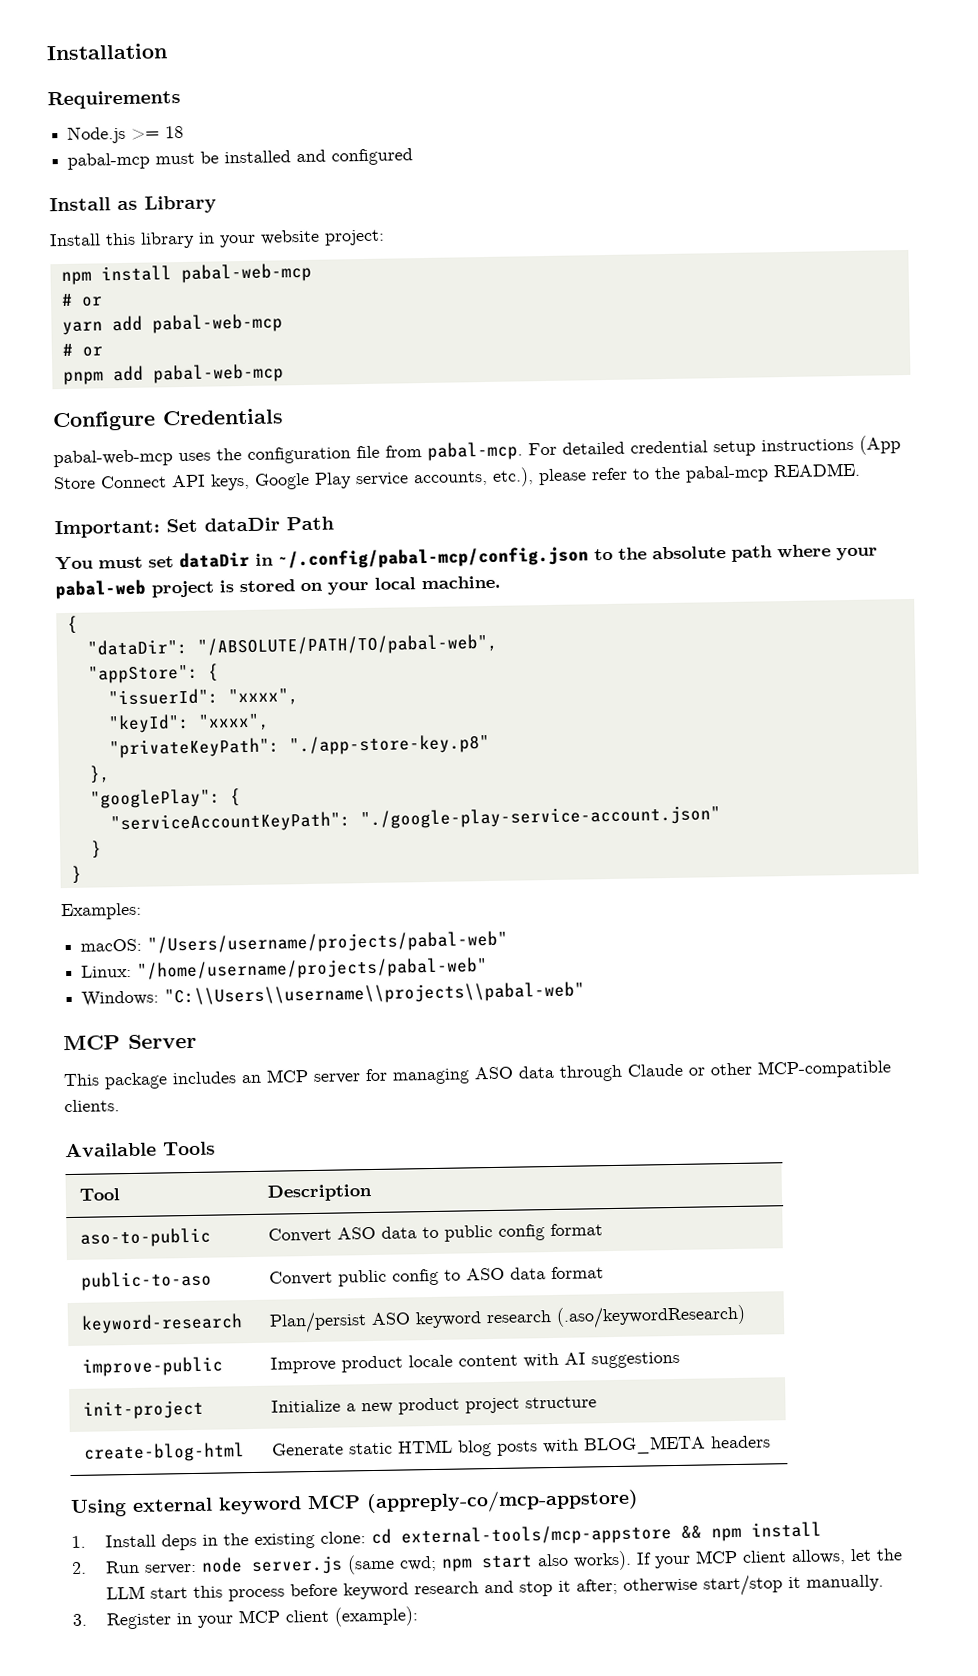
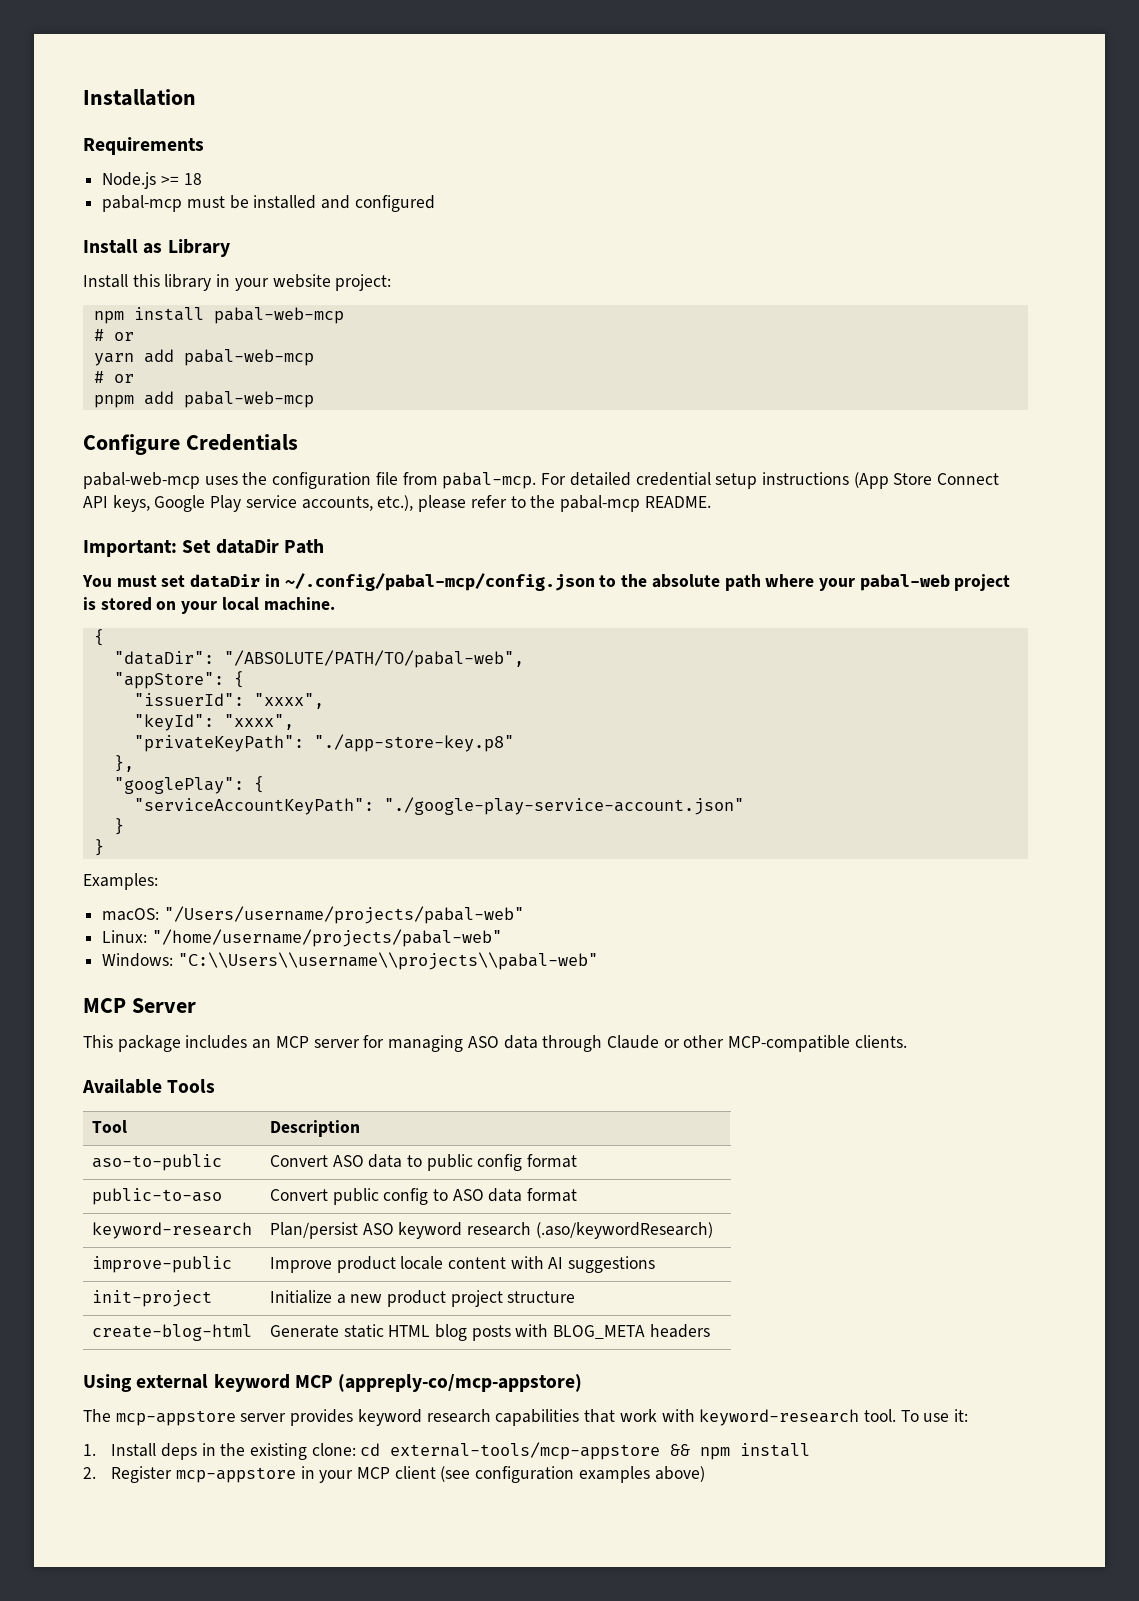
+ The mcp-appstore server provides keyword research capabilities that work with keyword-research tool. To use it:
- 2. Run server: node server.js (same cwd; npm start also works). If your MCP client allows, let the LLM start this process before keyword research and stop it after; otherwise start/stop it manually.
- 3. Register in your MCP client (example):
+ 2. Register mcp-appstore in your MCP client (see configuration examples above)

